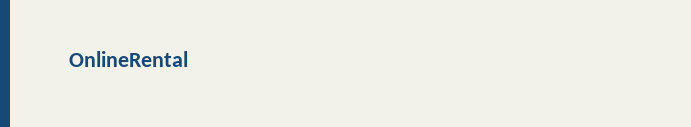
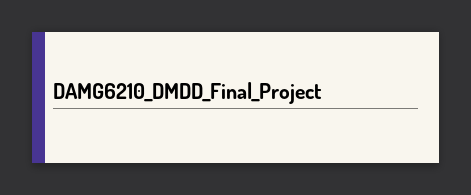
- OnlineRental
+ DAMG6210_DMDD_Final_Project

